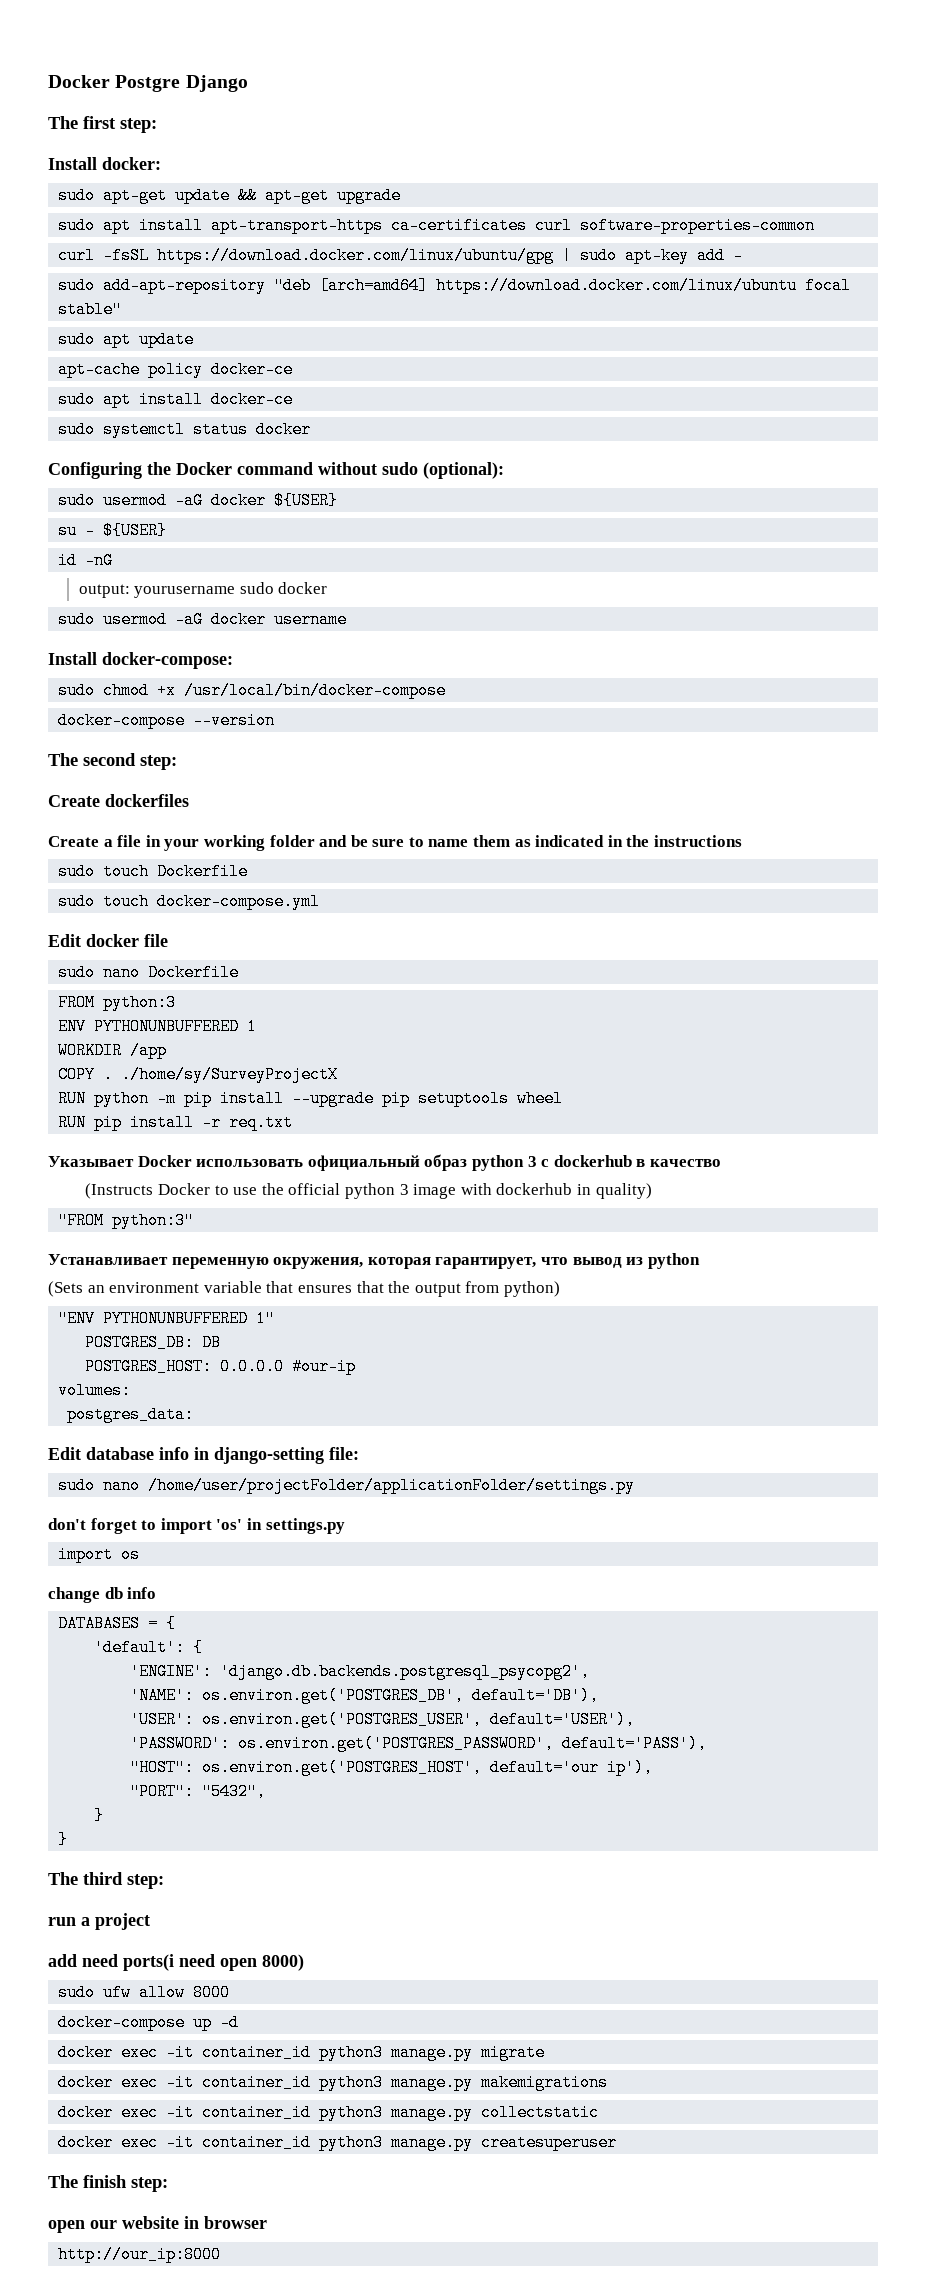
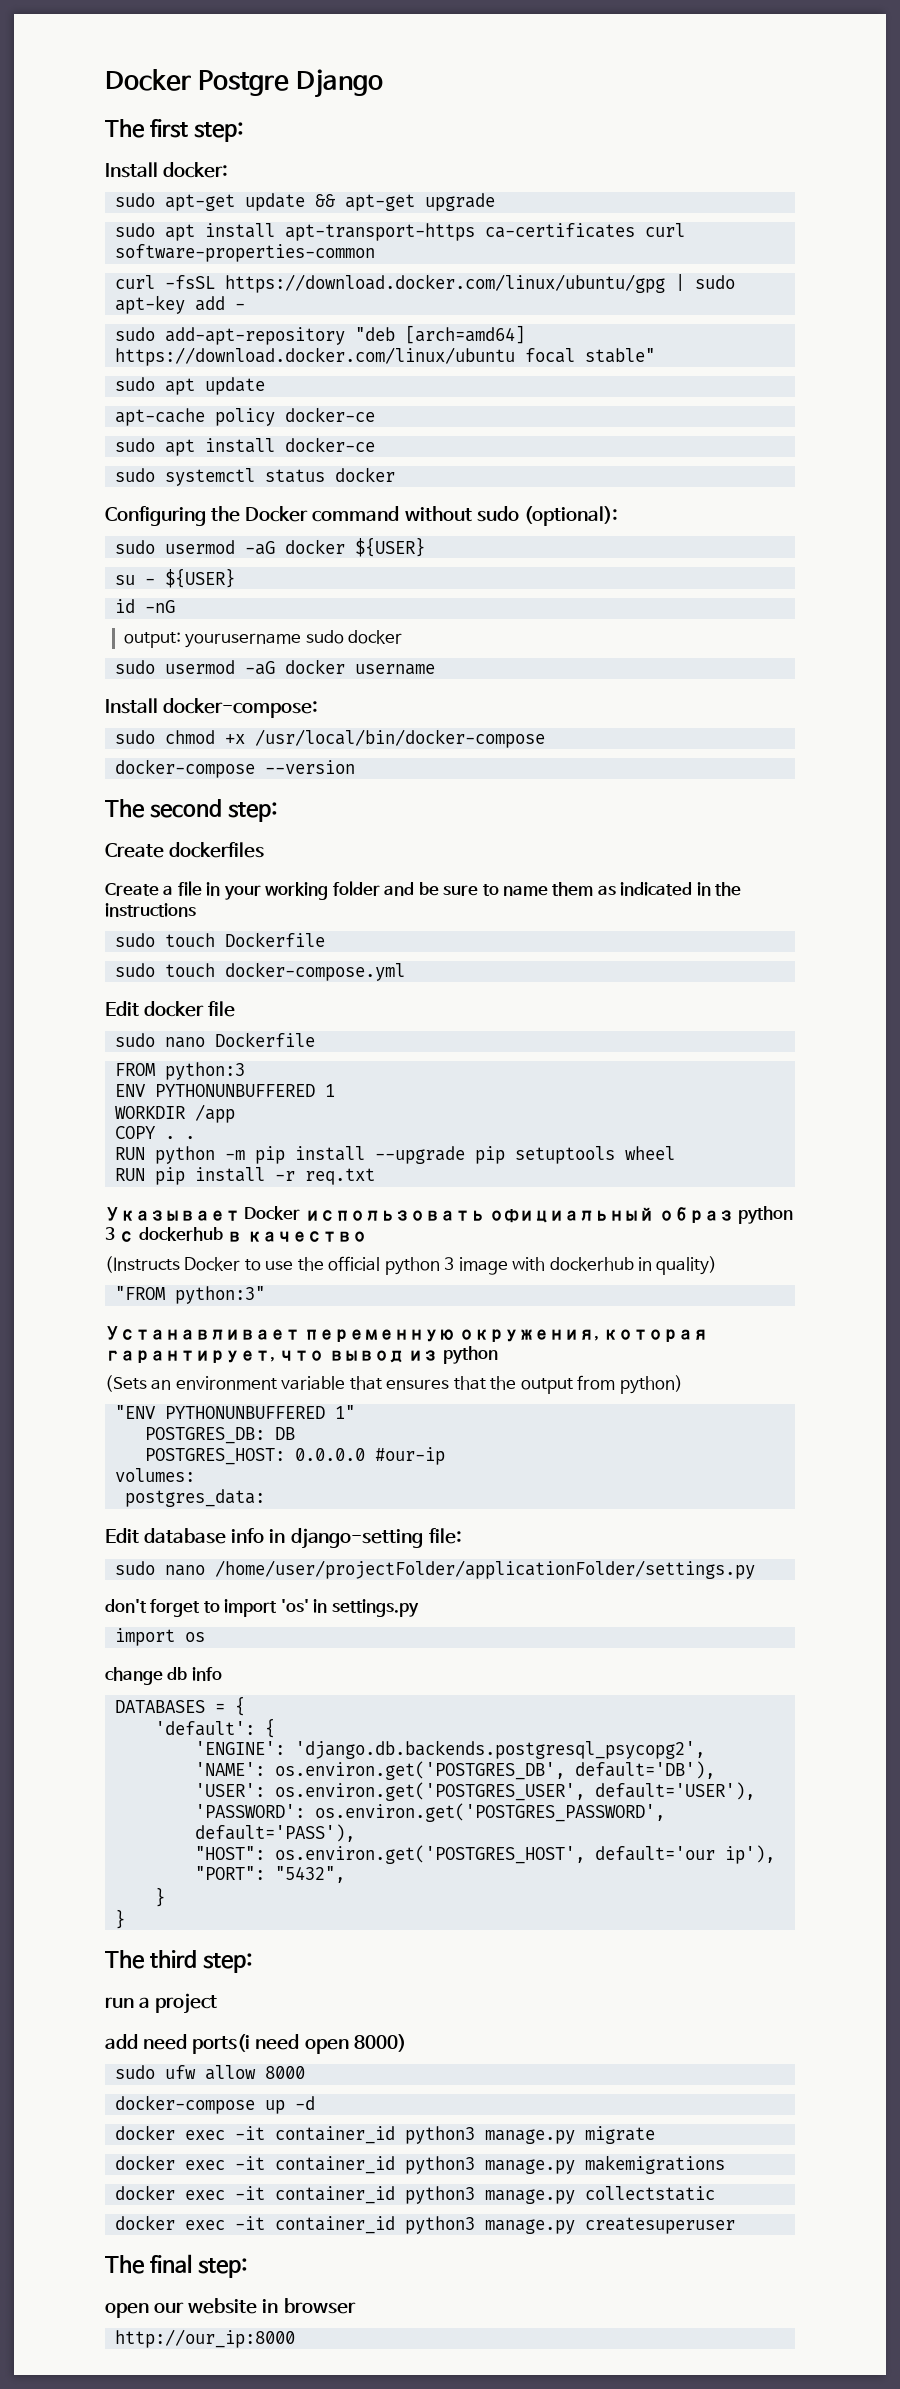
- COPY . ./home/sy/SurveyProjectX
+ COPY . .
- The finish step:
+ The final step:

